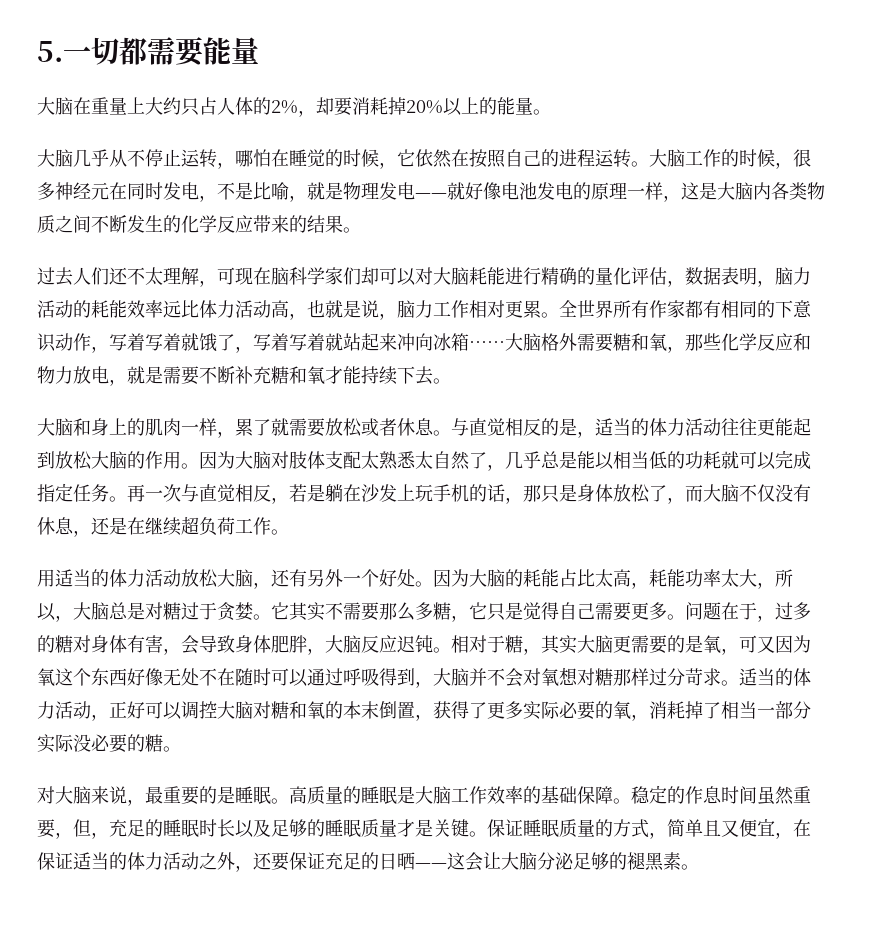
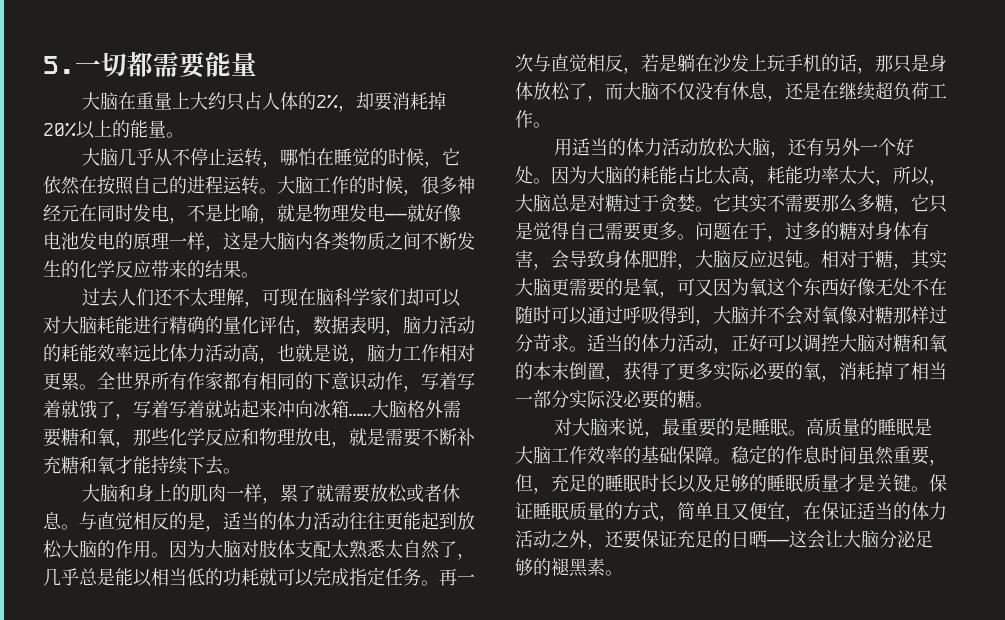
- 大脑格外需要糖和氧，那些化学反应和物力放电，就是需要不断补充糖和氧才能持续下去。
+ 大脑格外需要糖和氧，那些化学反应和物理放电，就是需要不断补充糖和氧才能持续下去。
- 相对于糖，其实大脑更需要的是氧，可又因为氧这个东西好像无处不在随时可以通过呼吸得到，大脑并不会对氧想对糖那样过分苛求。
+ 相对于糖，其实大脑更需要的是氧，可又因为氧这个东西好像无处不在随时可以通过呼吸得到，大脑并不会对氧像对糖那样过分苛求。

